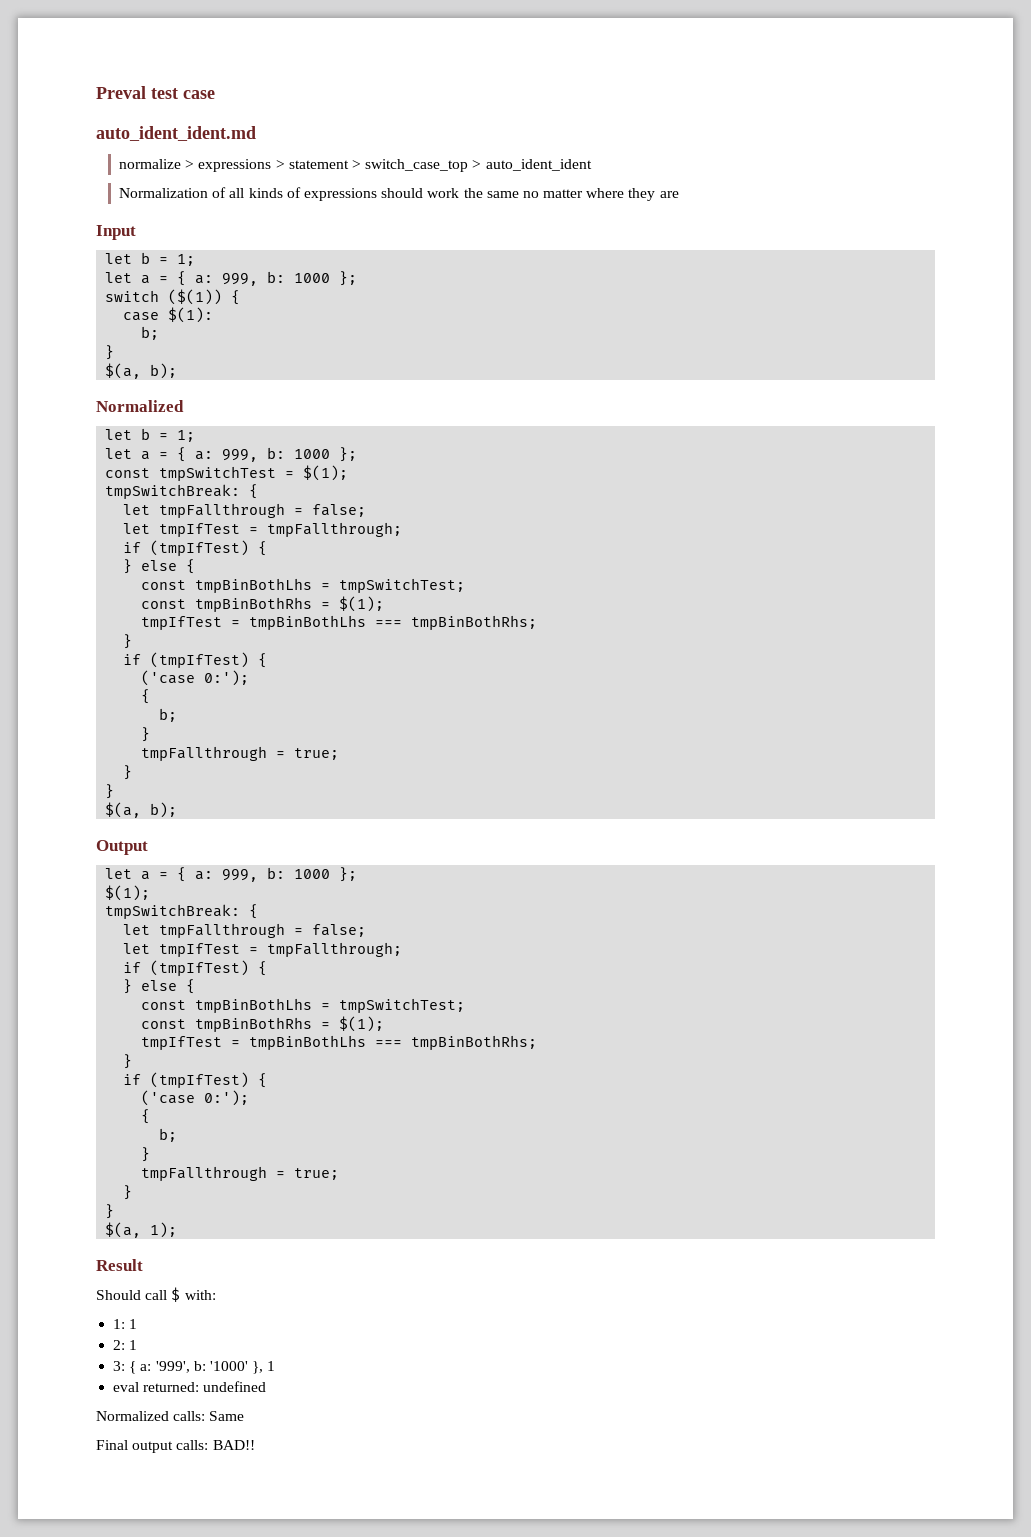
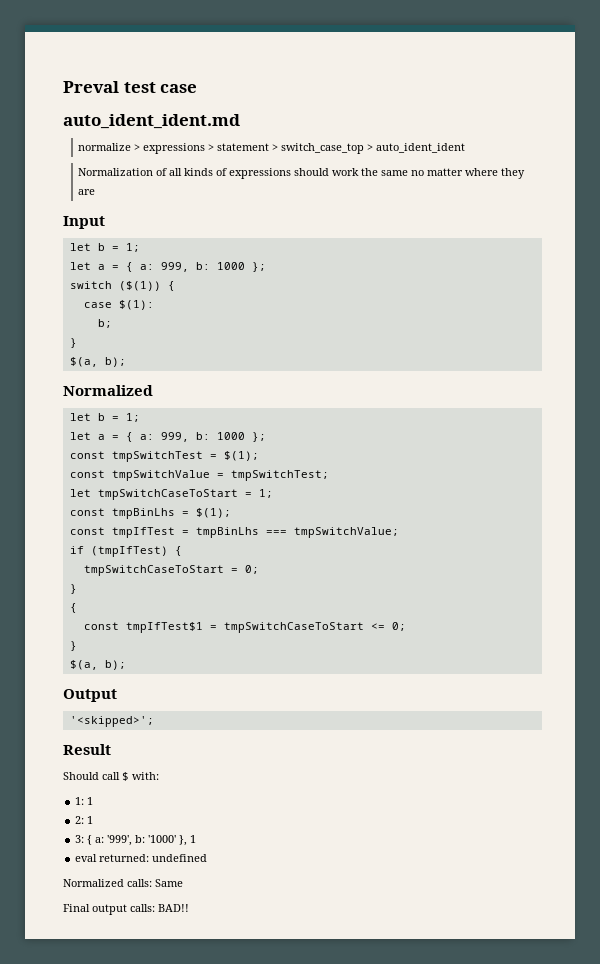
  const tmpSwitchTest = $(1);
- tmpSwitchBreak: {
- let tmpFallthrough = false;
- let tmpIfTest = tmpFallthrough;
+ const tmpSwitchValue = tmpSwitchTest;
+ let tmpSwitchCaseToStart = 1;
+ const tmpBinLhs = $(1);
+ const tmpIfTest = tmpBinLhs === tmpSwitchValue;
  if (tmpIfTest) {
- } else {
- const tmpBinBothLhs = tmpSwitchTest;
- const tmpBinBothRhs = $(1);
- tmpIfTest = tmpBinBothLhs === tmpBinBothRhs;
+ tmpSwitchCaseToStart = 0;
  }
- if (tmpIfTest) {
- ('case 0:');
  {
- b;
- }
- tmpFallthrough = true;
- }
+ const tmpIfTest$1 = tmpSwitchCaseToStart <= 0;
  }
  $(a, b);
  Output
- let a = { a: 999, b: 1000 };
- $(1);
- tmpSwitchBreak: {
- let tmpFallthrough = false;
- let tmpIfTest = tmpFallthrough;
- if (tmpIfTest) {
- } else {
- const tmpBinBothLhs = tmpSwitchTest;
- const tmpBinBothRhs = $(1);
- tmpIfTest = tmpBinBothLhs === tmpBinBothRhs;
- }
- if (tmpIfTest) {
- ('case 0:');
- {
- b;
- }
- tmpFallthrough = true;
- }
- }
- $(a, 1);
+ '<skipped>';

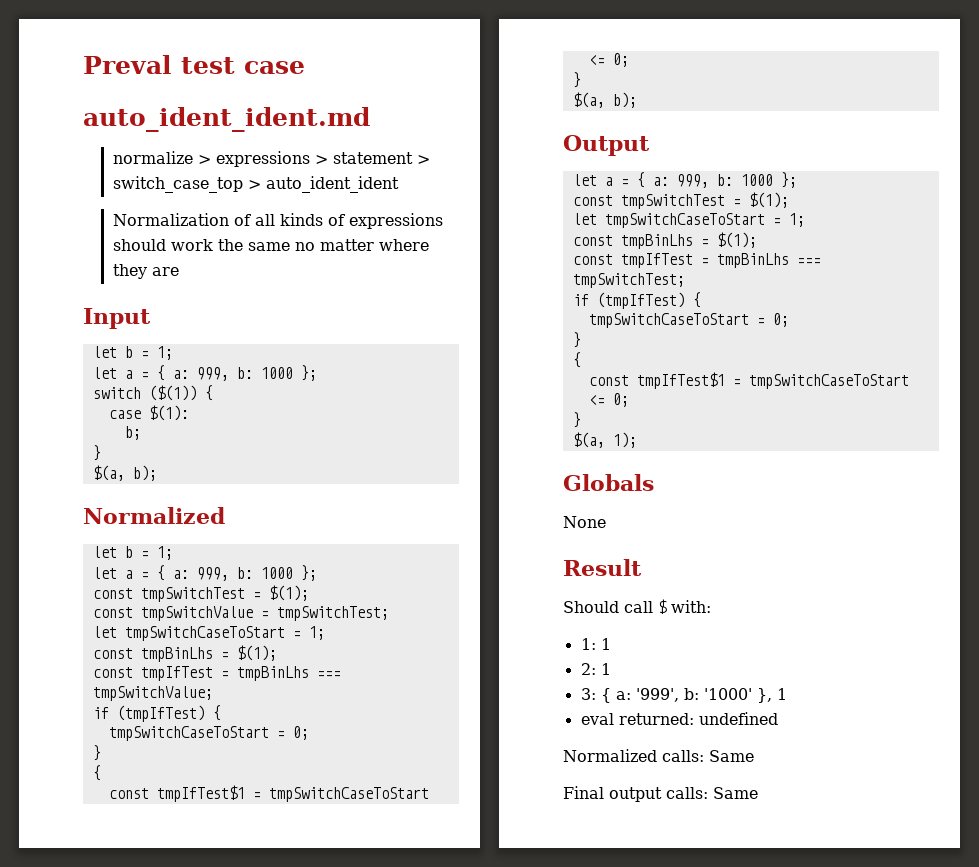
  Output
- '<skipped>';
+ let a = { a: 999, b: 1000 };
+ const tmpSwitchTest = $(1);
+ let tmpSwitchCaseToStart = 1;
+ const tmpBinLhs = $(1);
+ const tmpIfTest = tmpBinLhs === tmpSwitchTest;
+ if (tmpIfTest) {
+ tmpSwitchCaseToStart = 0;
+ }
+ {
+ const tmpIfTest$1 = tmpSwitchCaseToStart <= 0;
+ }
+ $(a, 1);
+ Globals
+ None
- Final output calls: BAD!!
+ Final output calls: Same

